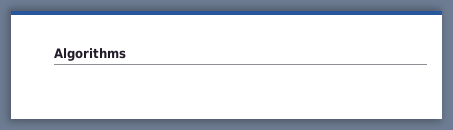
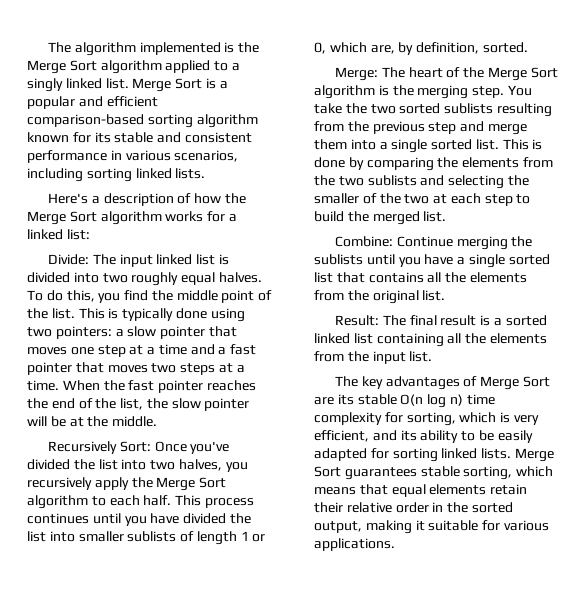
- Algorithms
+ The algorithm implemented is the Merge Sort algorithm applied to a singly linked list. Merge Sort is a popular and efficient comparison-based sorting algorithm known for its stable and consistent performance in various scenarios, including sorting linked lists.
+ Here's a description of how the Merge Sort algorithm works for a linked list:
+ Divide: The input linked list is divided into two roughly equal halves. To do this, you find the middle point of the list. This is typically done using two pointers: a slow pointer that moves one step at a time and a fast pointer that moves two steps at a time. When the fast pointer reaches the end of the list, the slow pointer will be at the middle.
+ Recursively Sort: Once you've divided the list into two halves, you recursively apply the Merge Sort algorithm to each half. This process continues until you have divided the list into smaller sublists of length 1 or 0, which are, by definition, sorted.
+ Merge: The heart of the Merge Sort algorithm is the merging step. You take the two sorted sublists resulting from the previous step and merge them into a single sorted list. This is done by comparing the elements from the two sublists and selecting the smaller of the two at each step to build the merged list.
+ Combine: Continue merging the sublists until you have a single sorted list that contains all the elements from the original list.
+ Result: The final result is a sorted linked list containing all the elements from the input list.
+ The key advantages of Merge Sort are its stable O(n log n) time complexity for sorting, which is very efficient, and its ability to be easily adapted for sorting linked lists. Merge Sort guarantees stable sorting, which means that equal elements retain their relative order in the sorted output, making it suitable for various applications.

